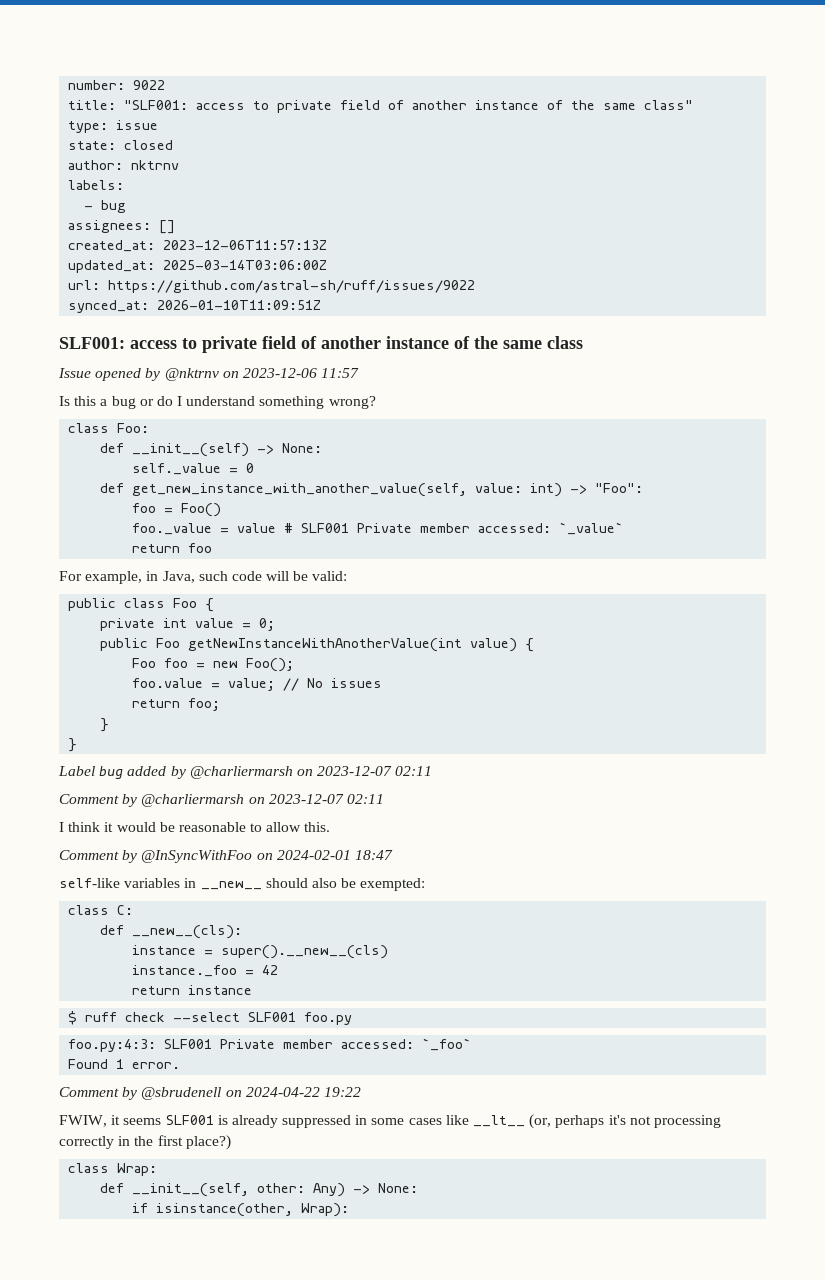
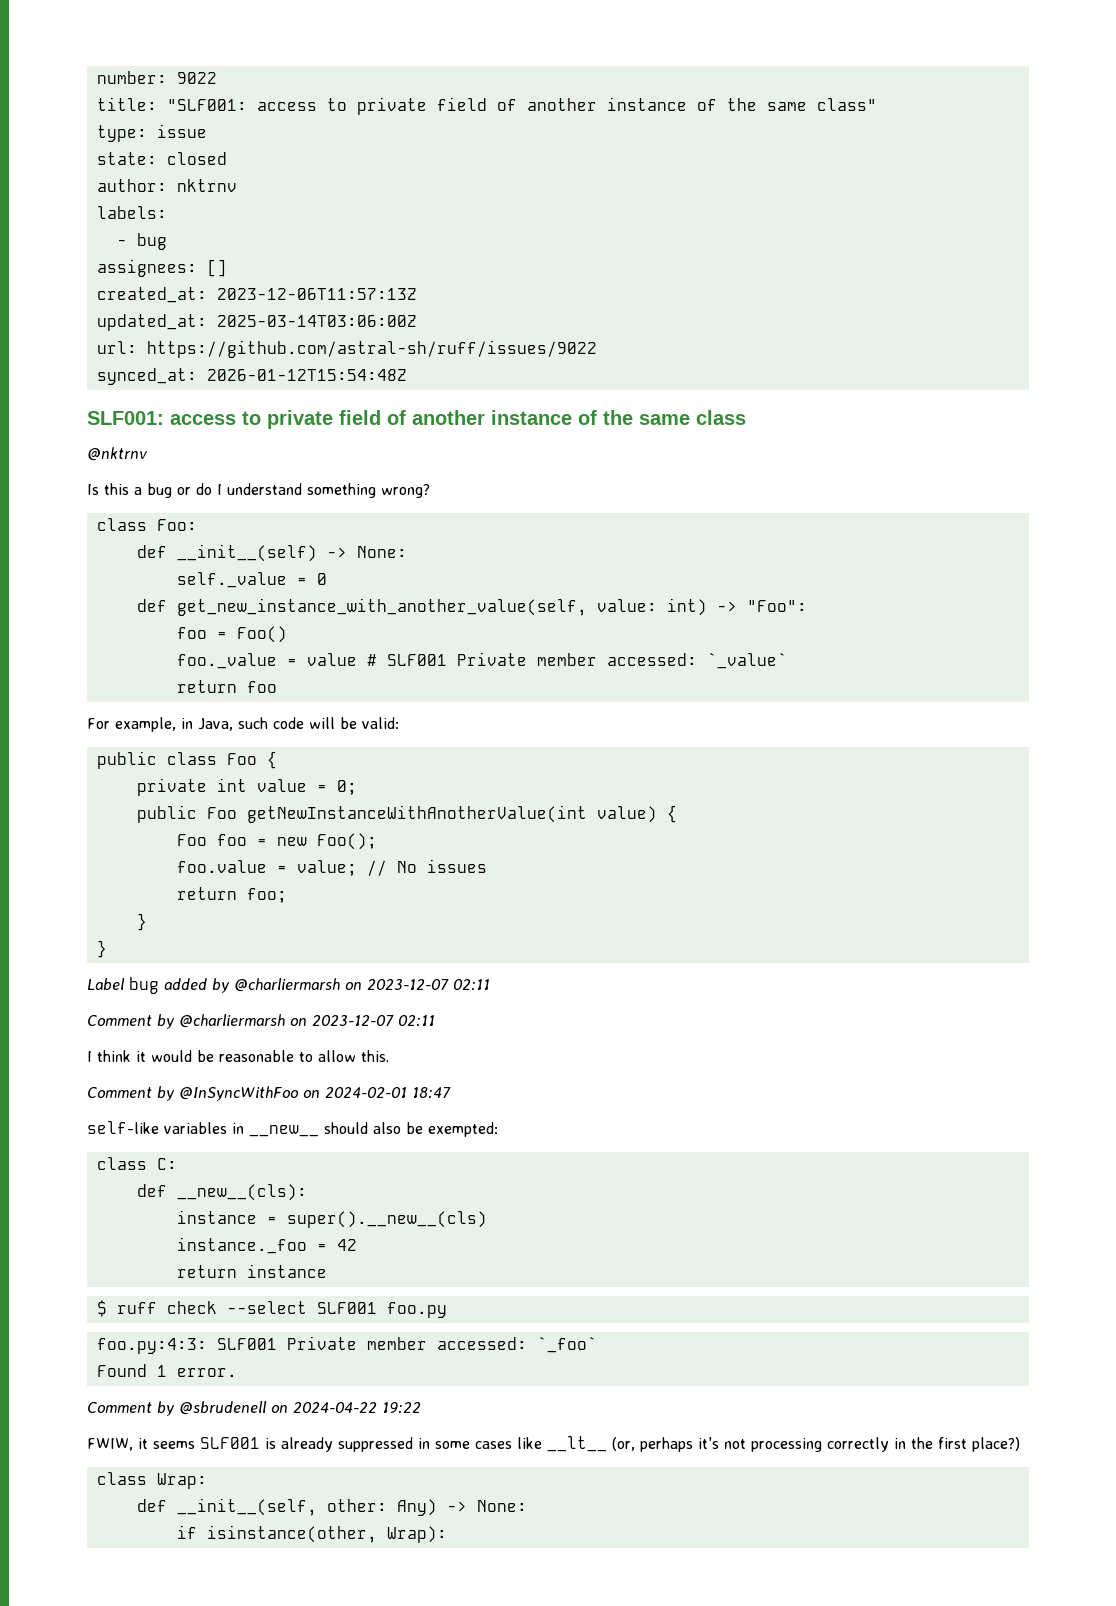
- synced_at: 2026-01-10T11:09:51Z
+ synced_at: 2026-01-12T15:54:48Z
- Issue opened by @nktrnv on 2023-12-06 11:57
+ @nktrnv

